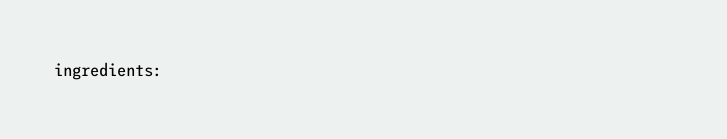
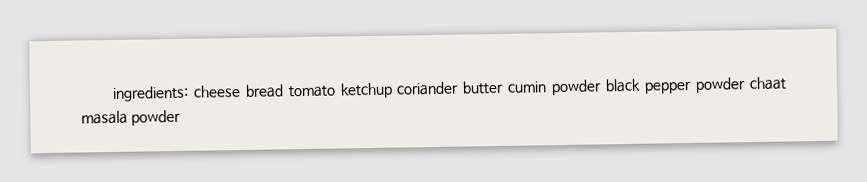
- ingredients:
+ ingredients: cheese bread tomato ketchup coriander butter cumin powder black pepper powder chaat masala powder

